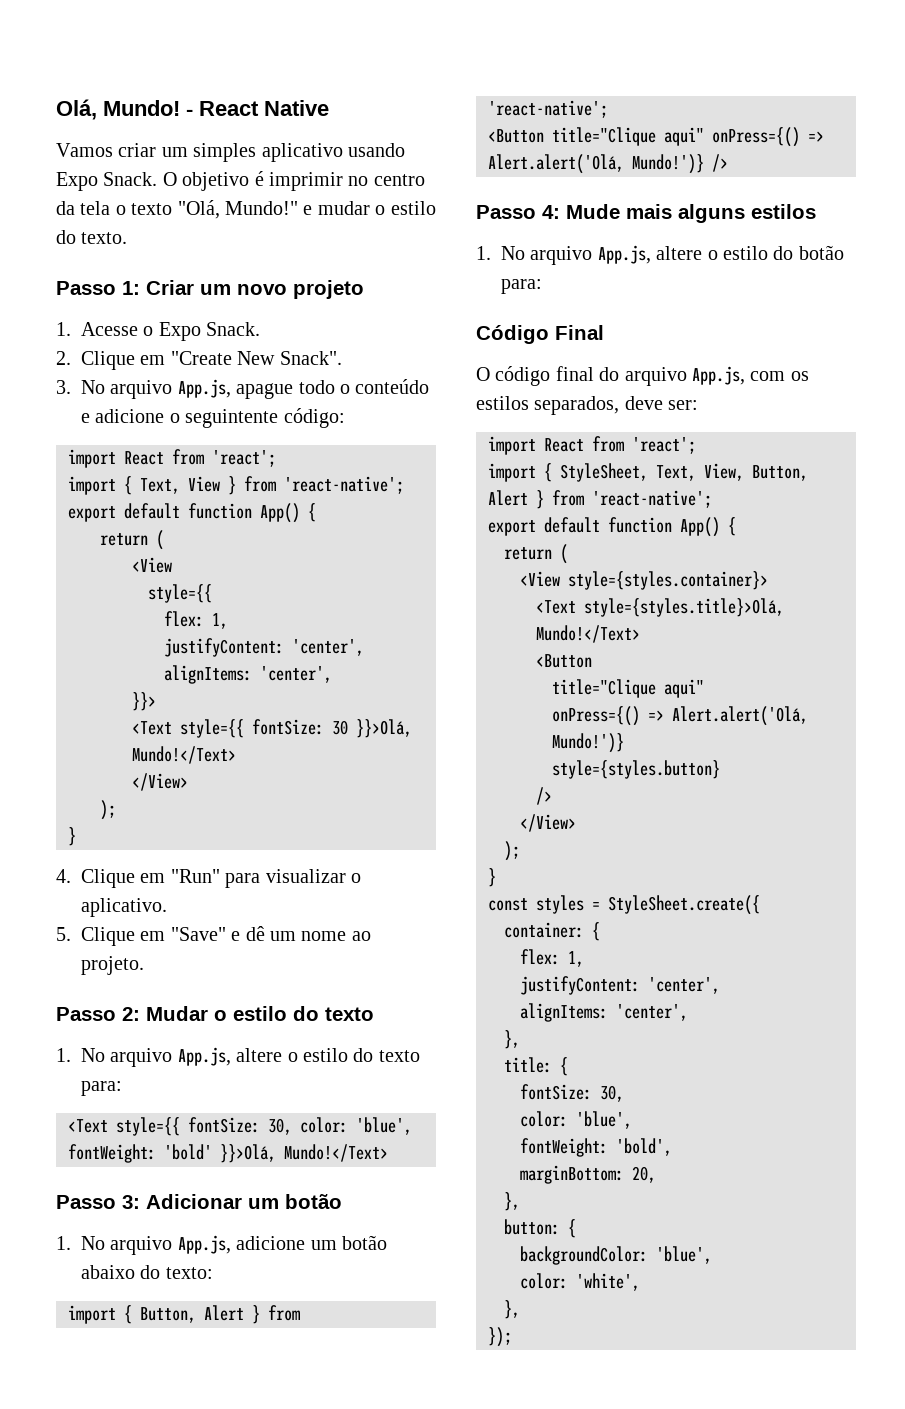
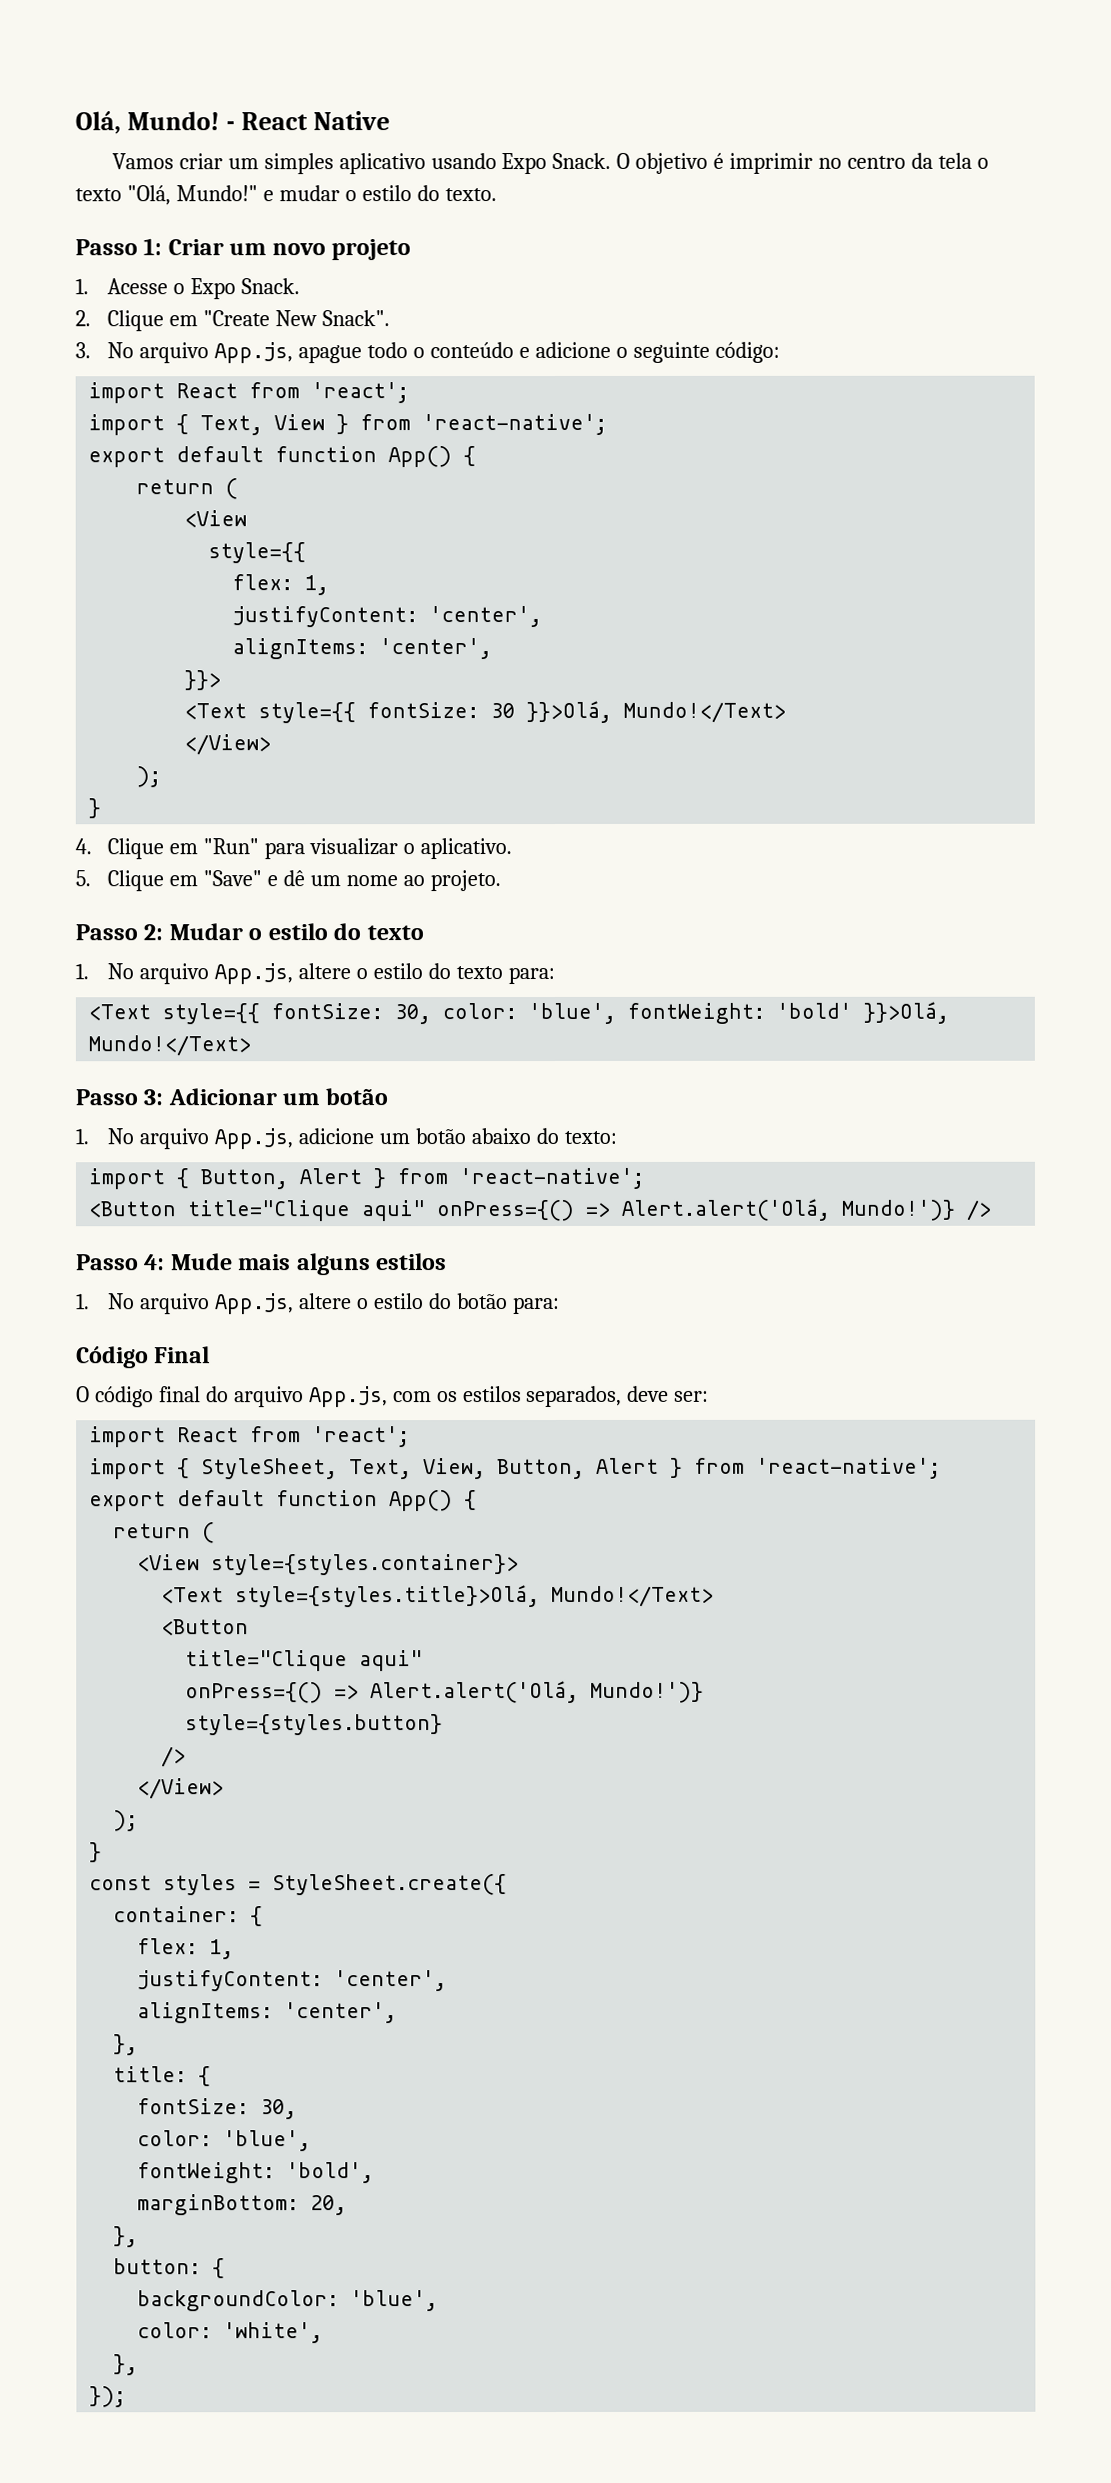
- 3. No arquivo App.js, apague todo o conteúdo e adicione o seguintente código:
+ 3. No arquivo App.js, apague todo o conteúdo e adicione o seguinte código:

